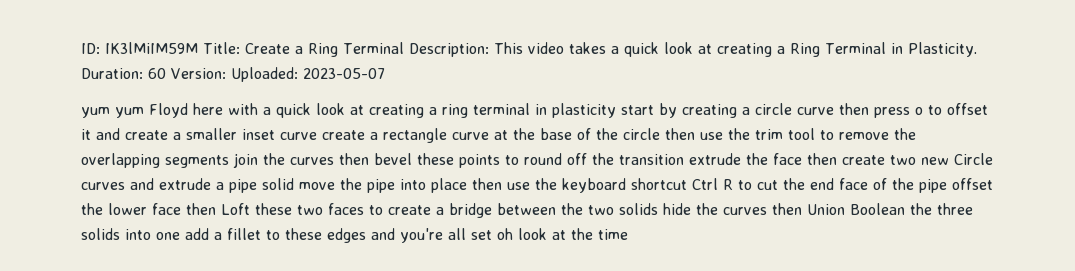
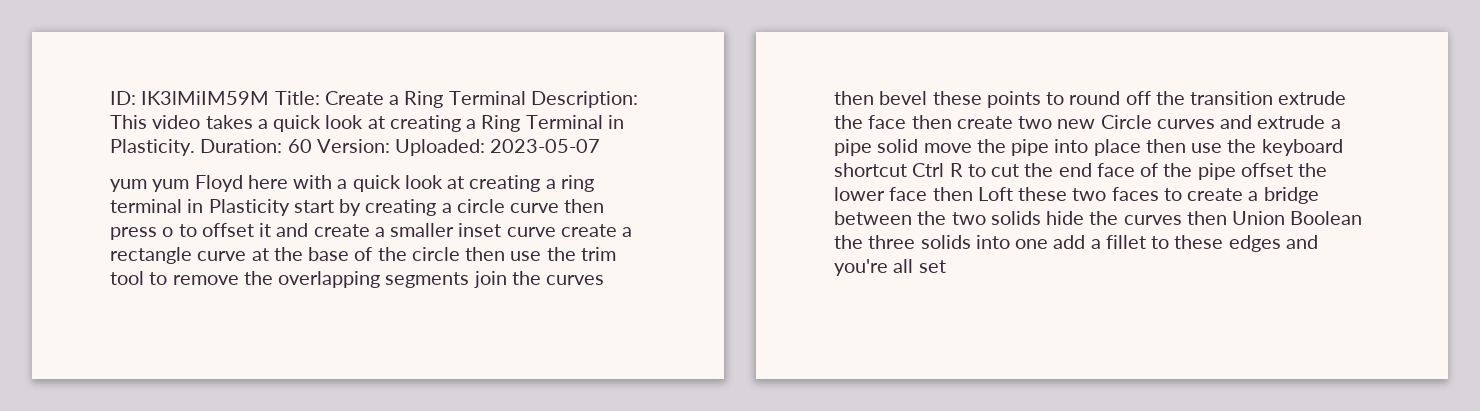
- yum yum Floyd here with a quick look at creating a ring terminal in plasticity start by creating a circle curve then press o to offset it and create a smaller inset curve create a rectangle curve at the base of the circle then use the trim tool to remove the overlapping segments join the curves then bevel these points to round off the transition extrude the face then create two new Circle curves and extrude a pipe solid move the pipe into place then use the keyboard shortcut Ctrl R to cut the end face of the pipe offset the lower face then Loft these two faces to create a bridge between the two solids hide the curves then Union Boolean the three solids into one add a fillet to these edges and you're all set oh look at the time
+ yum yum Floyd here with a quick look at creating a ring terminal in Plasticity start by creating a circle curve then press o to offset it and create a smaller inset curve create a rectangle curve at the base of the circle then use the trim tool to remove the overlapping segments join the curves then bevel these points to round off the transition extrude the face then create two new Circle curves and extrude a pipe solid move the pipe into place then use the keyboard shortcut Ctrl R to cut the end face of the pipe offset the lower face then Loft these two faces to create a bridge between the two solids hide the curves then Union Boolean the three solids into one add a fillet to these edges and you're all set

